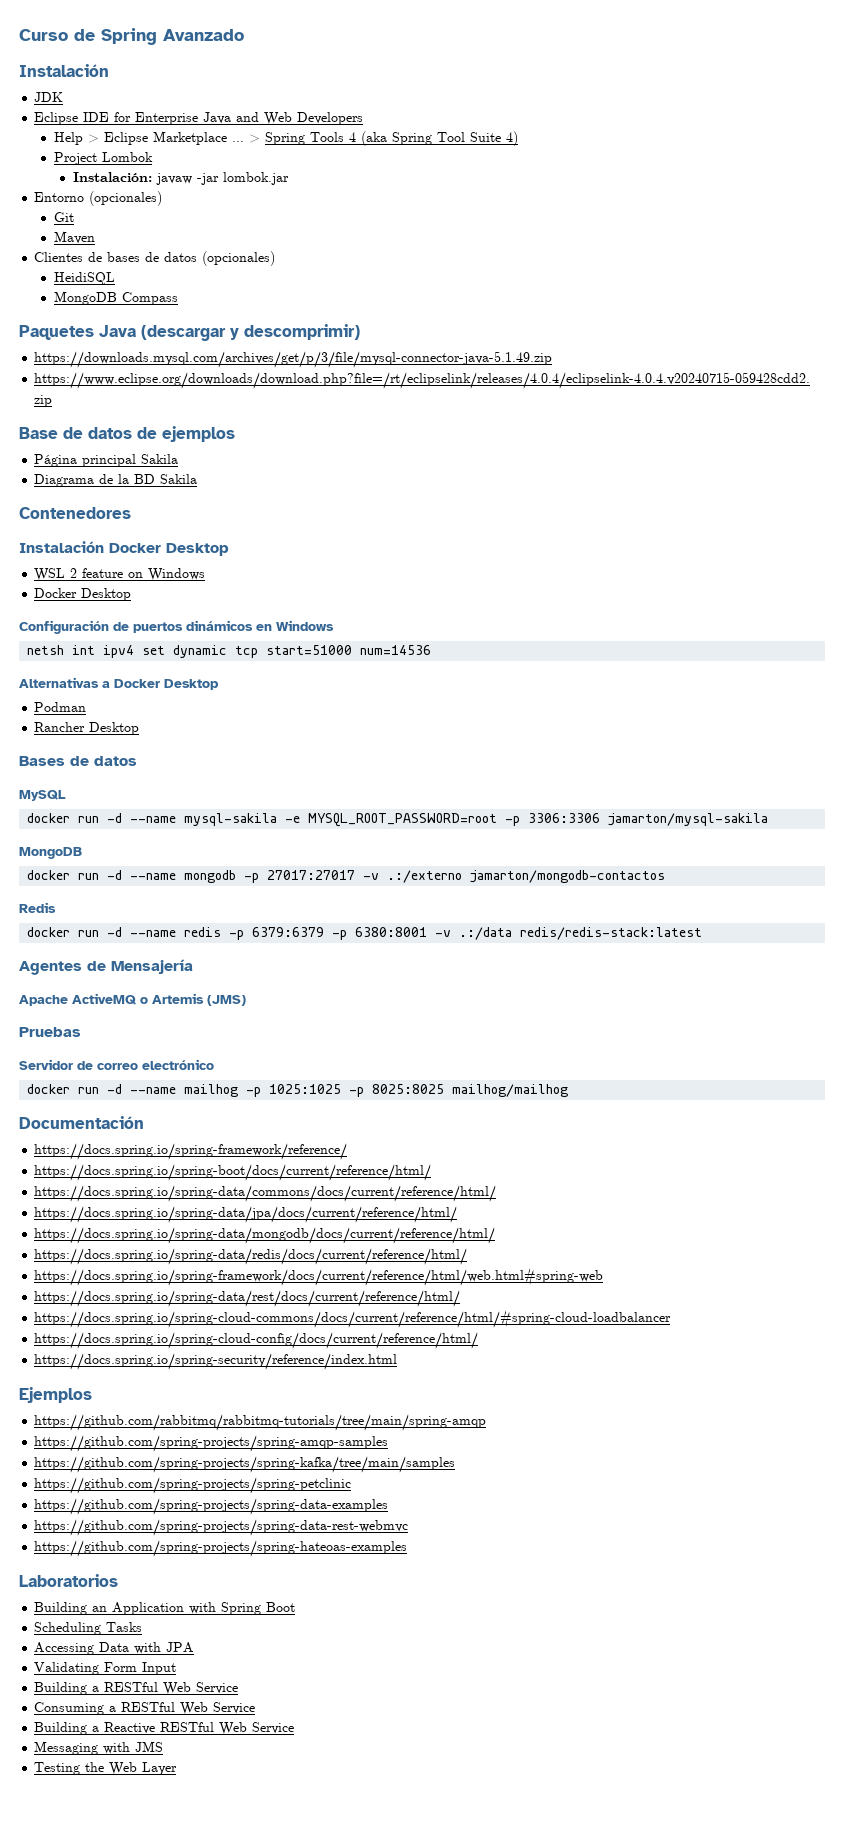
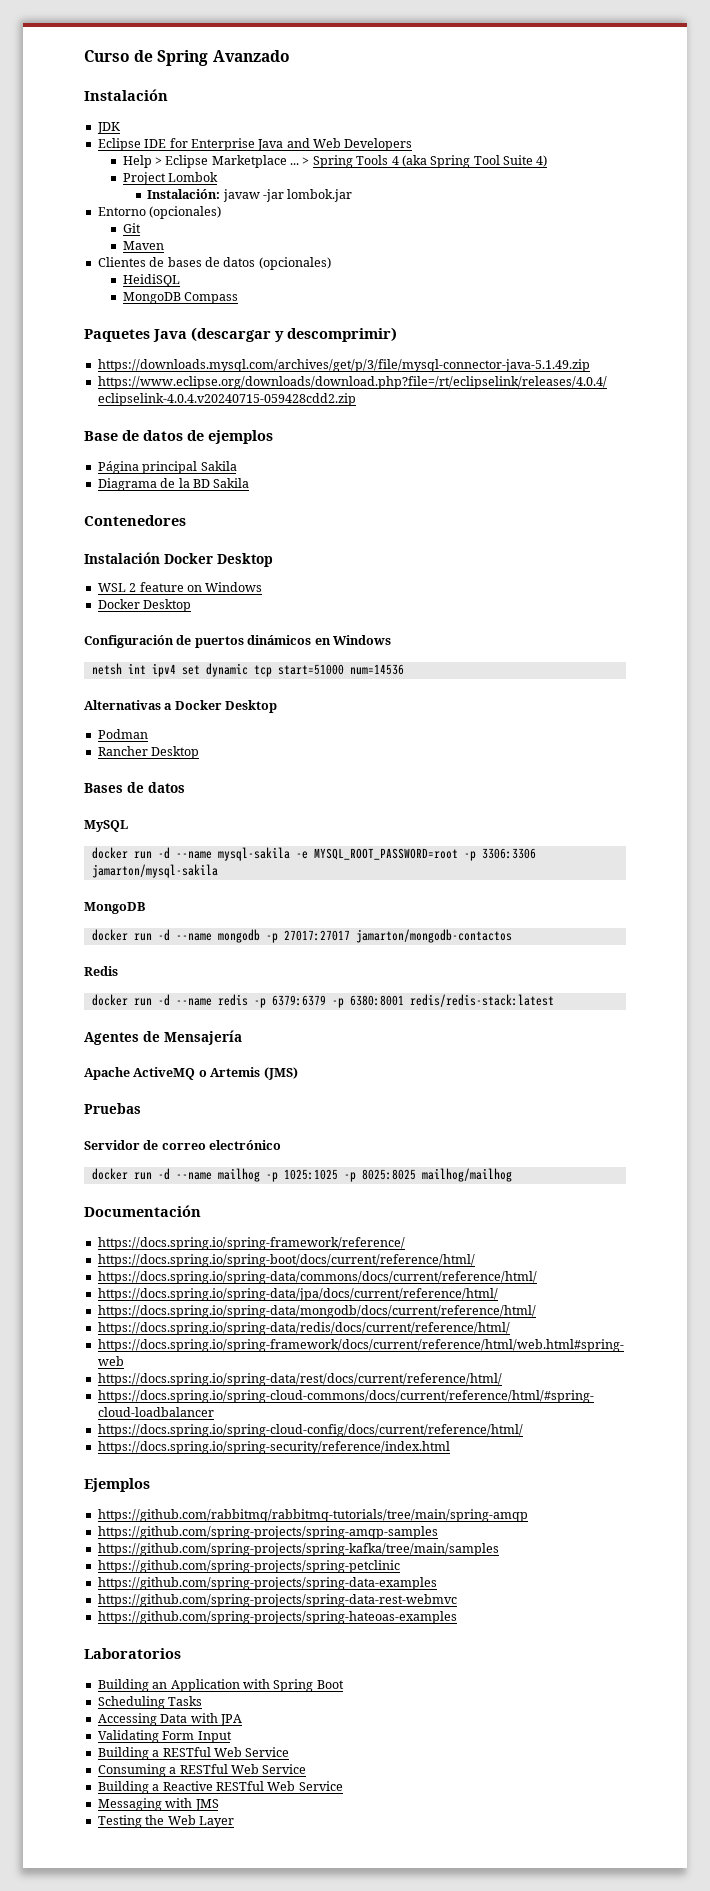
- docker run -d --name mongodb -p 27017:27017 -v .:/externo jamarton/mongodb-contactos
+ docker run -d --name mongodb -p 27017:27017 jamarton/mongodb-contactos
- docker run -d --name redis -p 6379:6379 -p 6380:8001 -v .:/data redis/redis-stack:latest
+ docker run -d --name redis -p 6379:6379 -p 6380:8001 redis/redis-stack:latest

